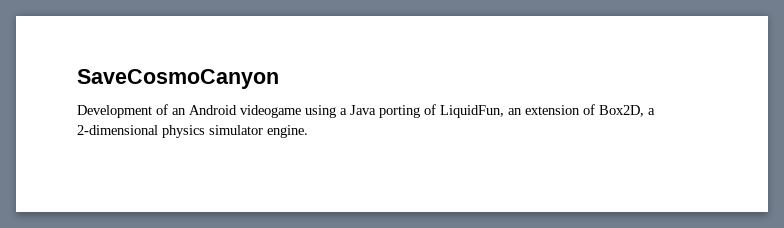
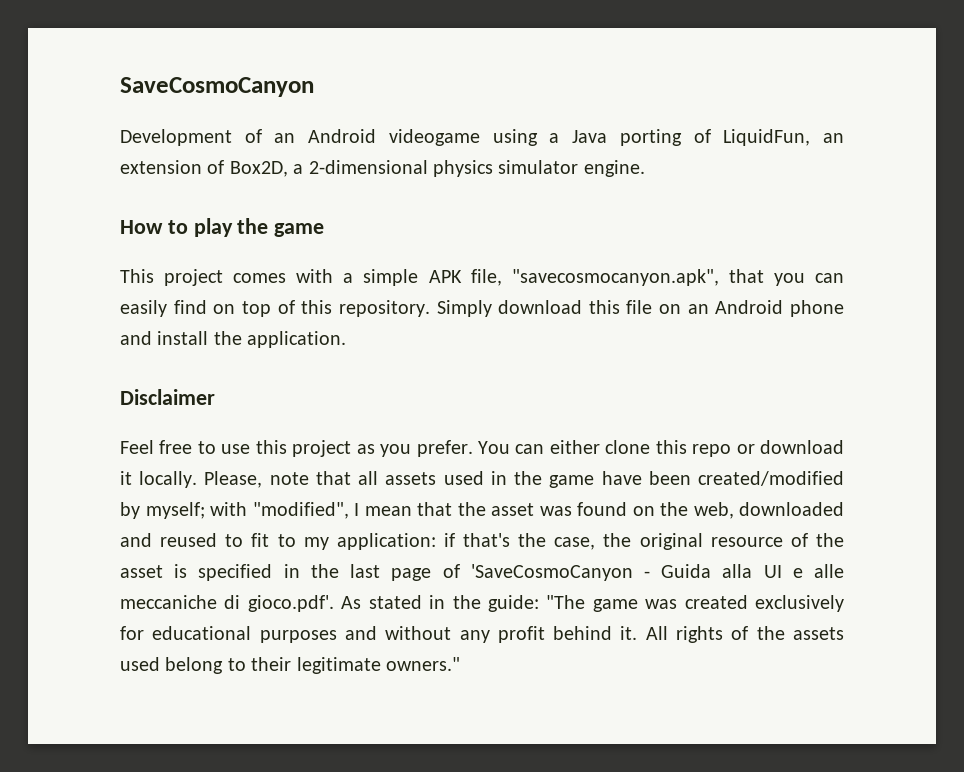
+ How to play the game
+ This project comes with a simple APK file, "savecosmocanyon.apk", that you can easily find on top of this repository. Simply download this file on an Android phone and install the application.
+ Disclaimer
+ Feel free to use this project as you prefer. You can either clone this repo or download it locally. Please, note that all assets used in the game have been created/modified by myself; with "modified", I mean that the asset was found on the web, downloaded and reused to fit to my application: if that's the case, the original resource of the asset is specified in the last page of 'SaveCosmoCanyon - Guida alla UI e alle meccaniche di gioco.pdf'. As stated in the guide: "The game was created exclusively for educational purposes and without any profit behind it. All rights of the assets used belong to their legitimate owners."

